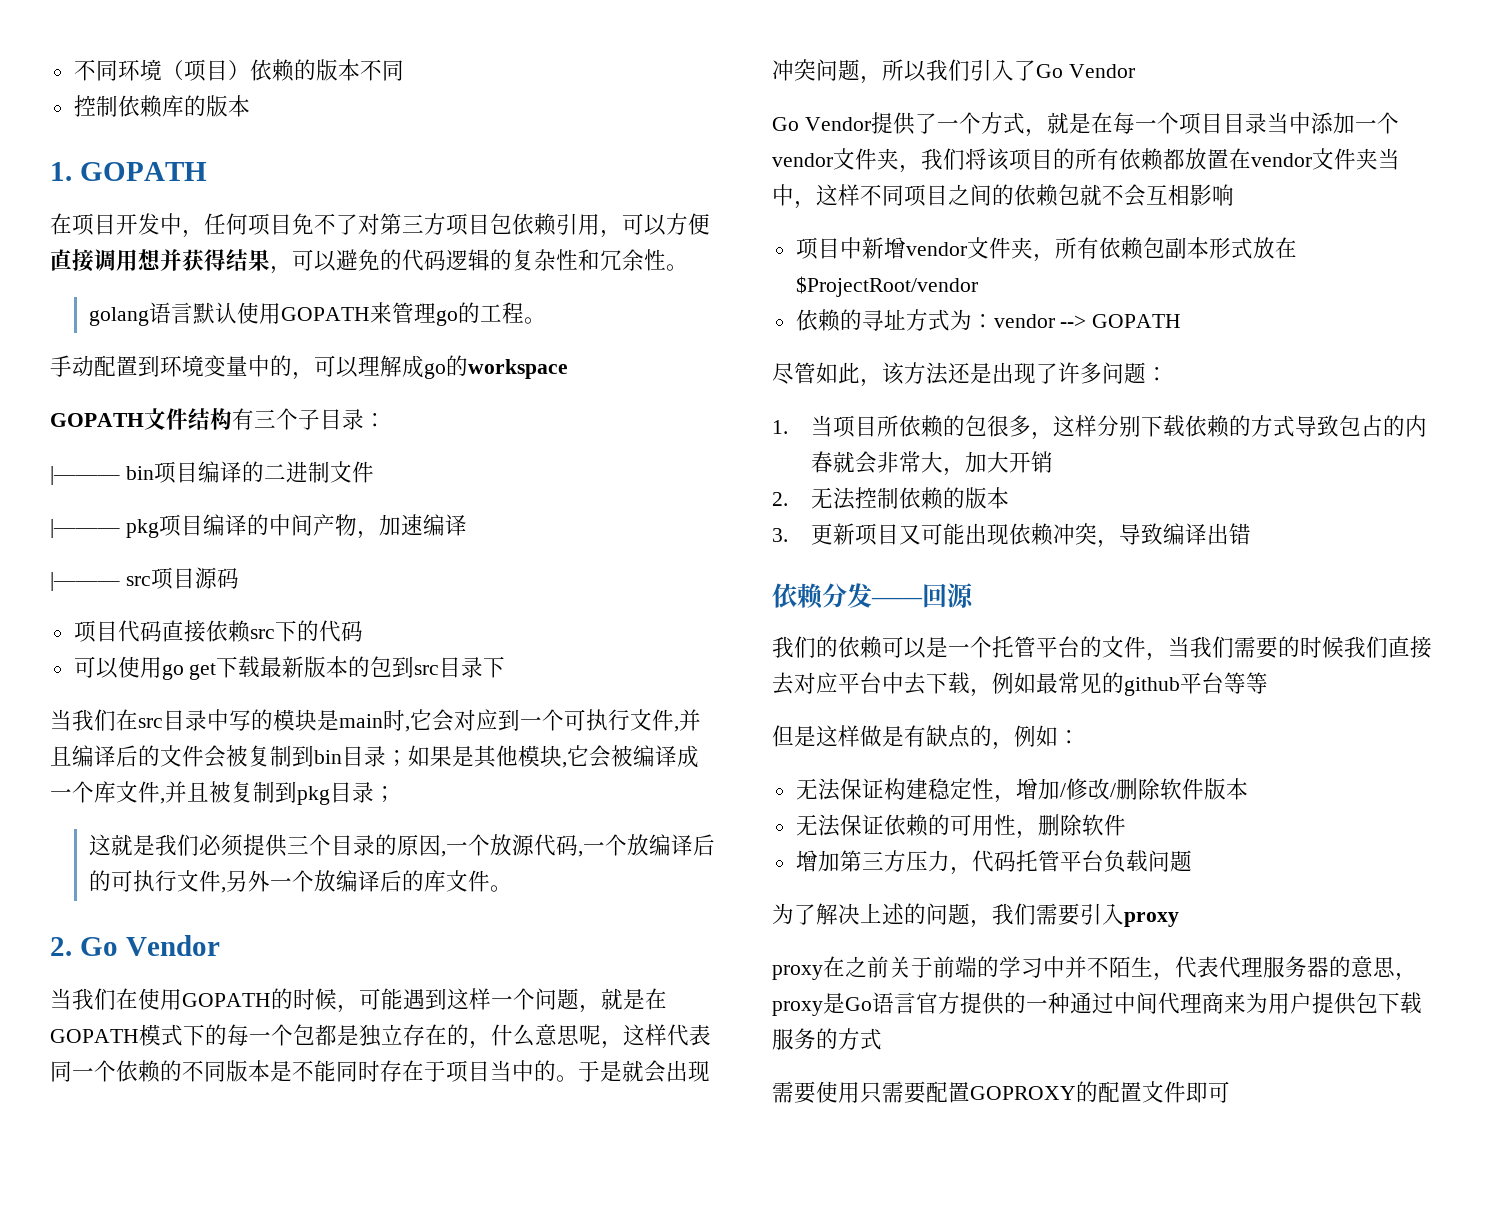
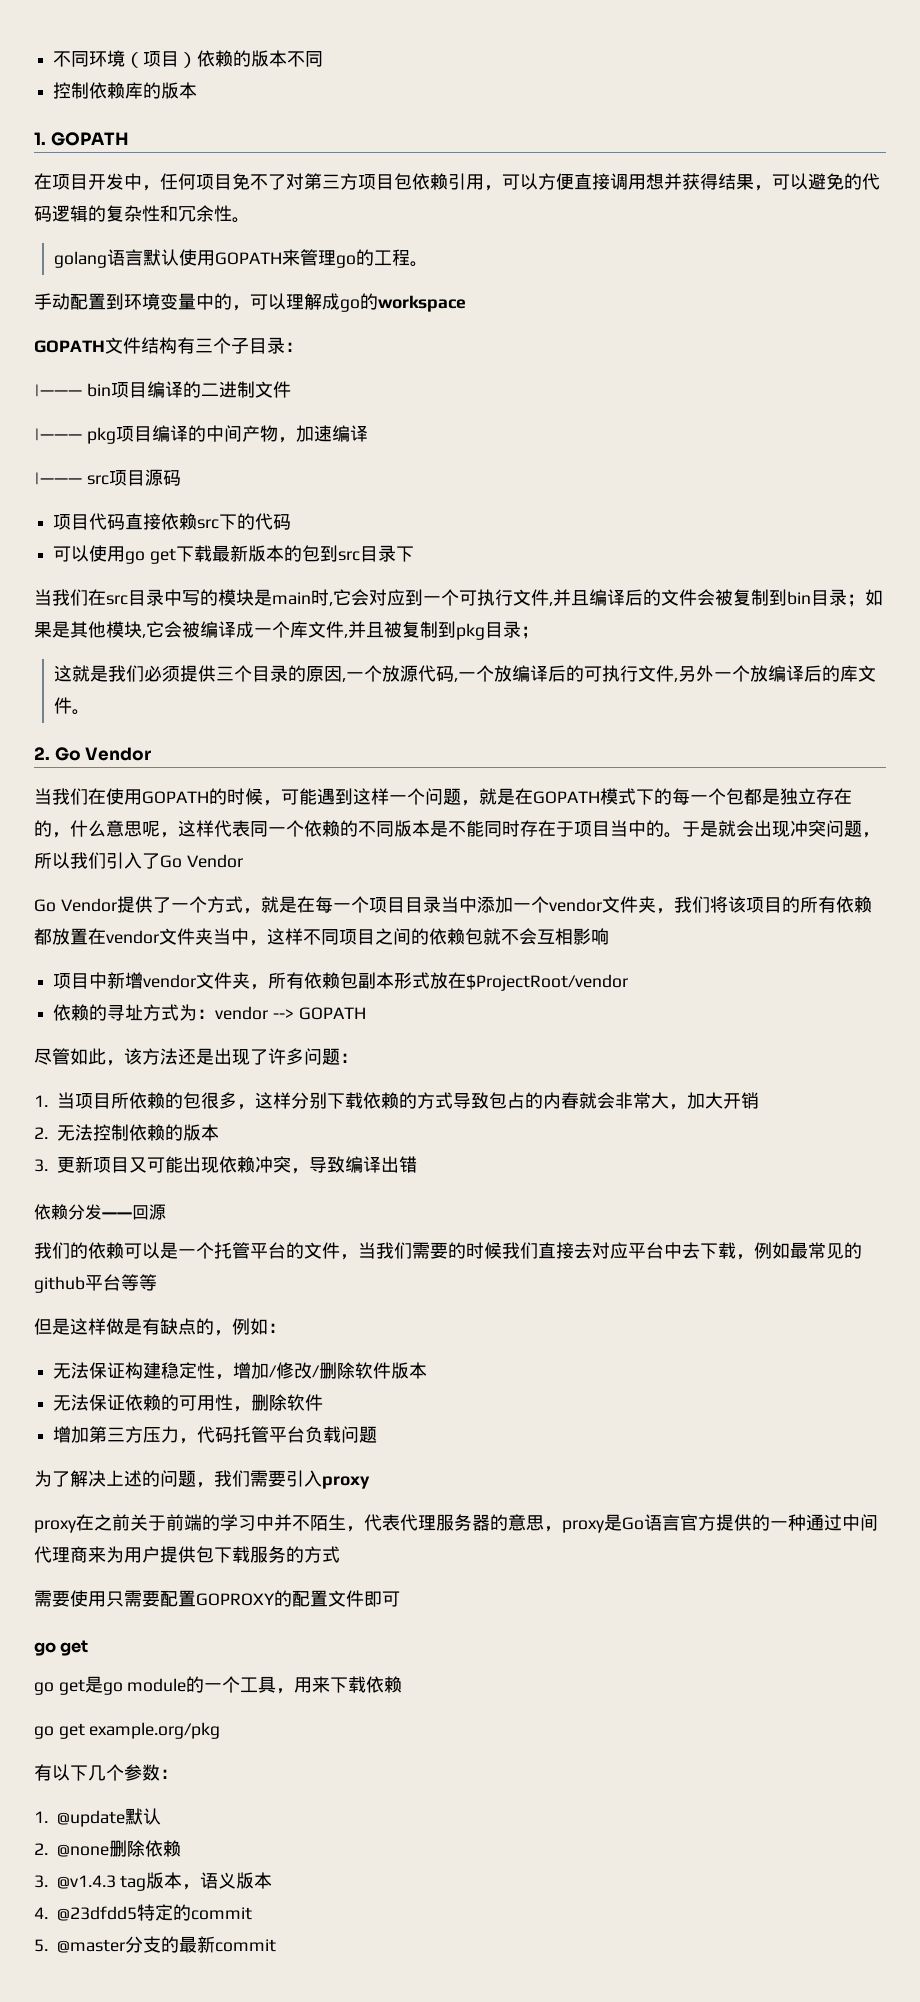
  需要使用只需要配置GOPROXY的配置文件即可
+ go get
+ go get是go module的一个工具，用来下载依赖
+ go get example.org/pkg
+ 有以下几个参数：
+ 1. @update默认
+ 2. @none删除依赖
+ 3. @v1.4.3 tag版本，语义版本
+ 4. @23dfdd5特定的commit
+ 5. @master分支的最新commit

